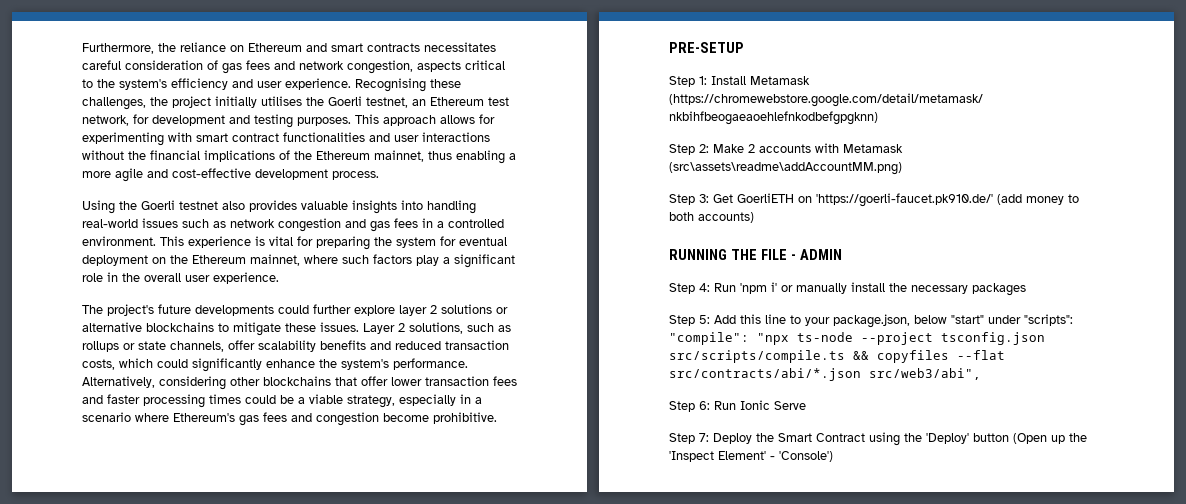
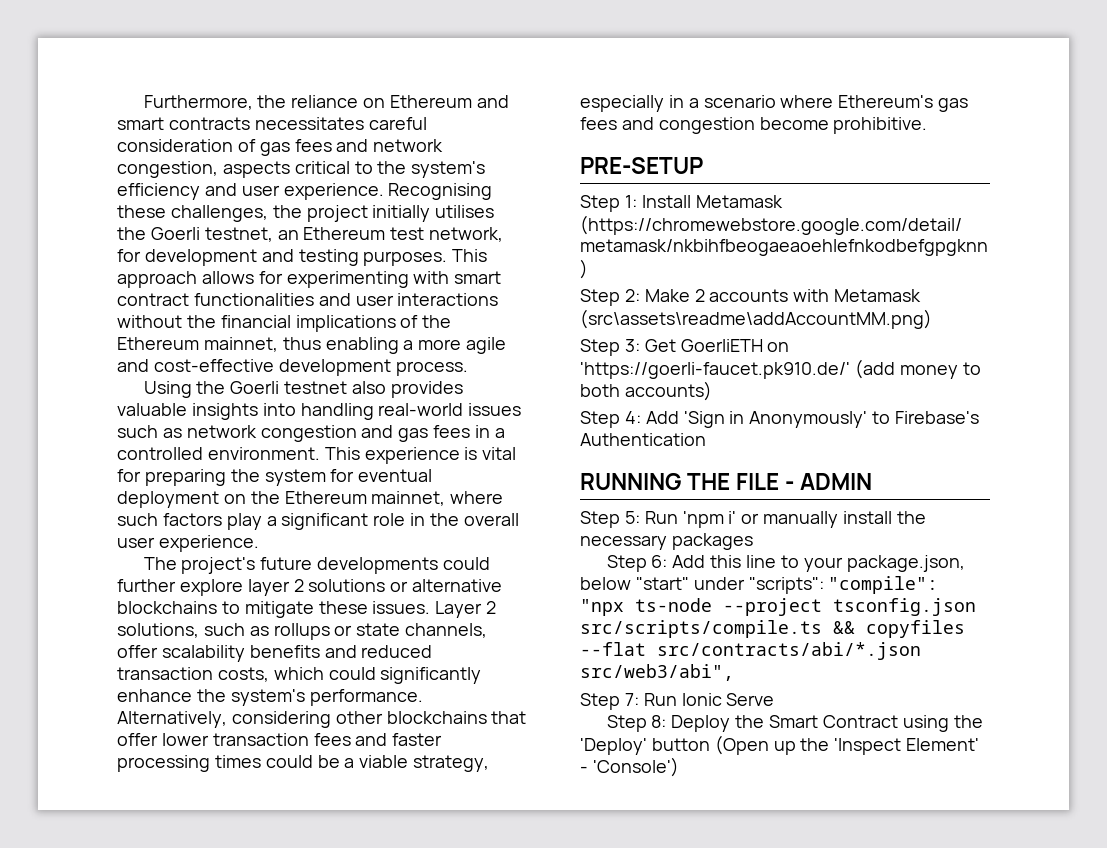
+ Step 4: Add 'Sign in Anonymously' to Firebase's Authentication
- Step 4: Run 'npm i' or manually install the necessary packages
+ Step 5: Run 'npm i' or manually install the necessary packages
- Step 5: Add this line to your package.json, below "start" under "scripts": "compile": "npx ts-node --project tsconfig.json src/scripts/compile.ts && copyfiles --flat src/contracts/abi/*.json src/web3/abi",
+ Step 6: Add this line to your package.json, below "start" under "scripts": "compile": "npx ts-node --project tsconfig.json src/scripts/compile.ts && copyfiles --flat src/contracts/abi/*.json src/web3/abi",
- Step 6: Run Ionic Serve
+ Step 7: Run Ionic Serve
- Step 7: Deploy the Smart Contract using the 'Deploy' button (Open up the 'Inspect Element' - 'Console')
+ Step 8: Deploy the Smart Contract using the 'Deploy' button (Open up the 'Inspect Element' - 'Console')

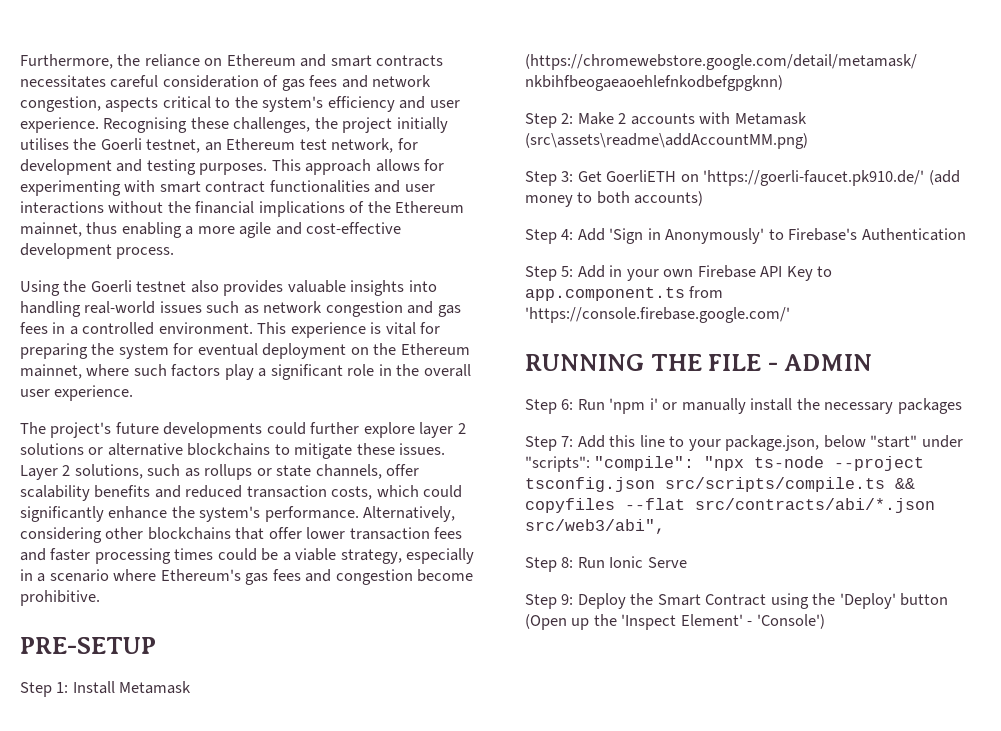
+ Step 5: Add in your own Firebase API Key to app.component.ts from 'https://console.firebase.google.com/'
- Step 5: Run 'npm i' or manually install the necessary packages
+ Step 6: Run 'npm i' or manually install the necessary packages
- Step 6: Add this line to your package.json, below "start" under "scripts": "compile": "npx ts-node --project tsconfig.json src/scripts/compile.ts && copyfiles --flat src/contracts/abi/*.json src/web3/abi",
+ Step 7: Add this line to your package.json, below "start" under "scripts": "compile": "npx ts-node --project tsconfig.json src/scripts/compile.ts && copyfiles --flat src/contracts/abi/*.json src/web3/abi",
- Step 7: Run Ionic Serve
+ Step 8: Run Ionic Serve
- Step 8: Deploy the Smart Contract using the 'Deploy' button (Open up the 'Inspect Element' - 'Console')
+ Step 9: Deploy the Smart Contract using the 'Deploy' button (Open up the 'Inspect Element' - 'Console')

